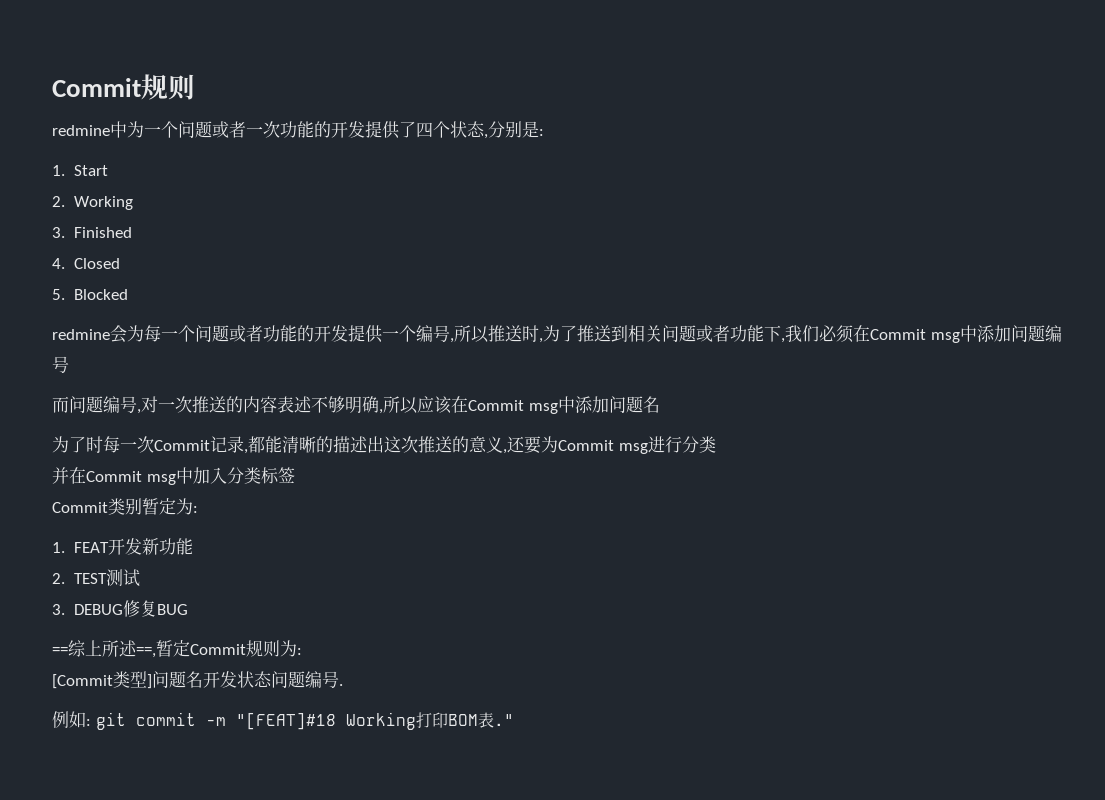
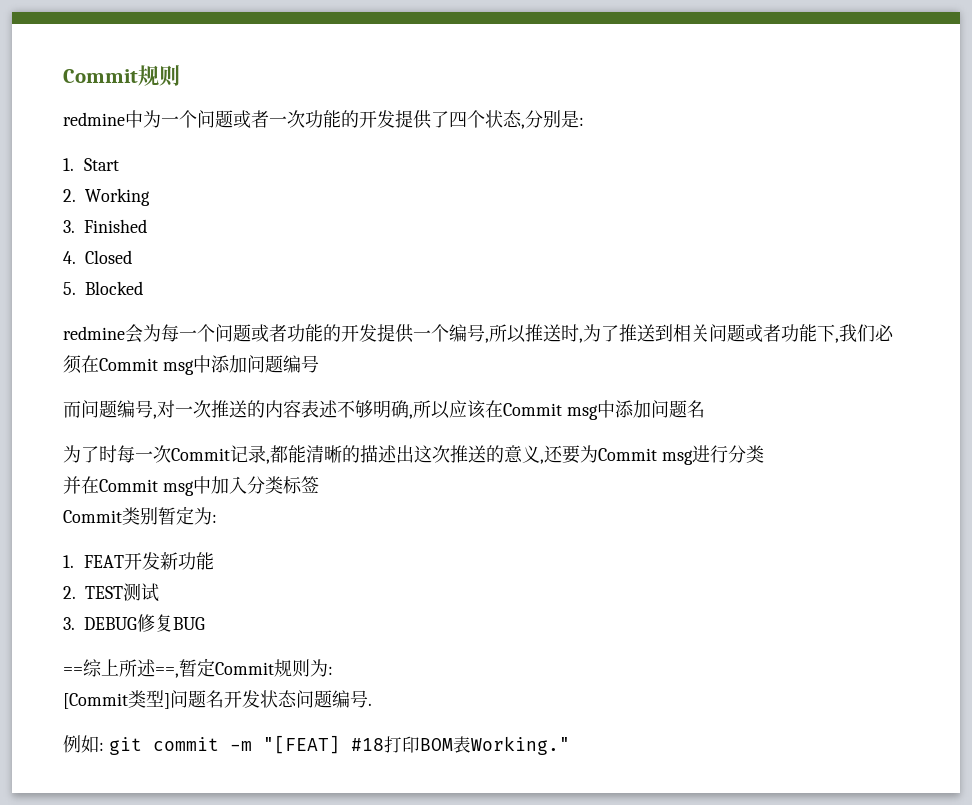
- 例如: git commit -m "[FEAT]#18 Working打印BOM表."
+ 例如: git commit -m "[FEAT] #18打印BOM表Working."

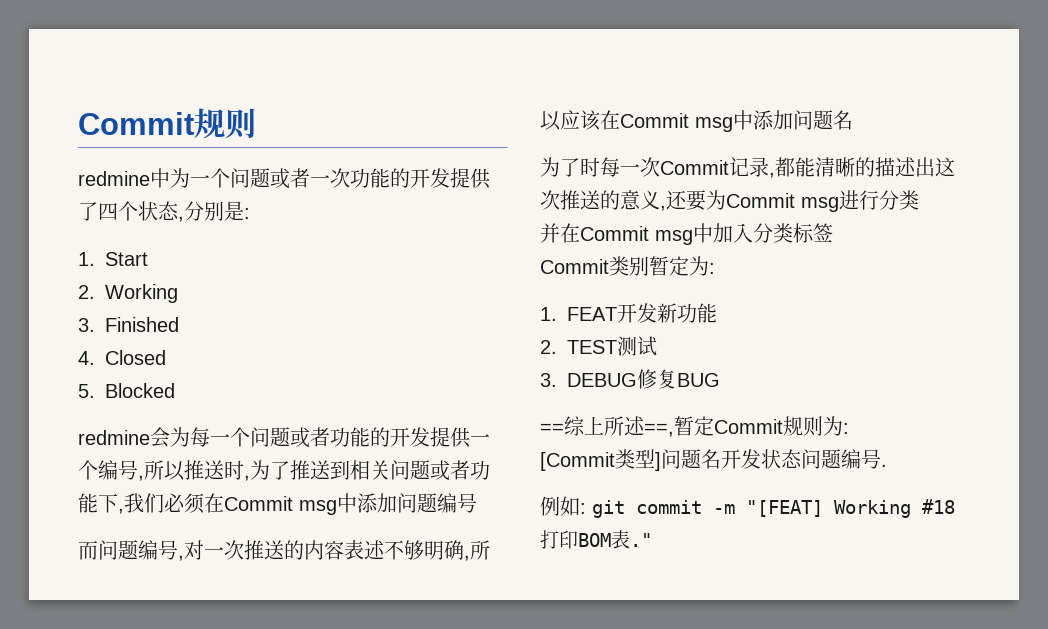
- 例如: git commit -m "[FEAT] #18打印BOM表Working."
+ 例如: git commit -m "[FEAT] Working #18打印BOM表."

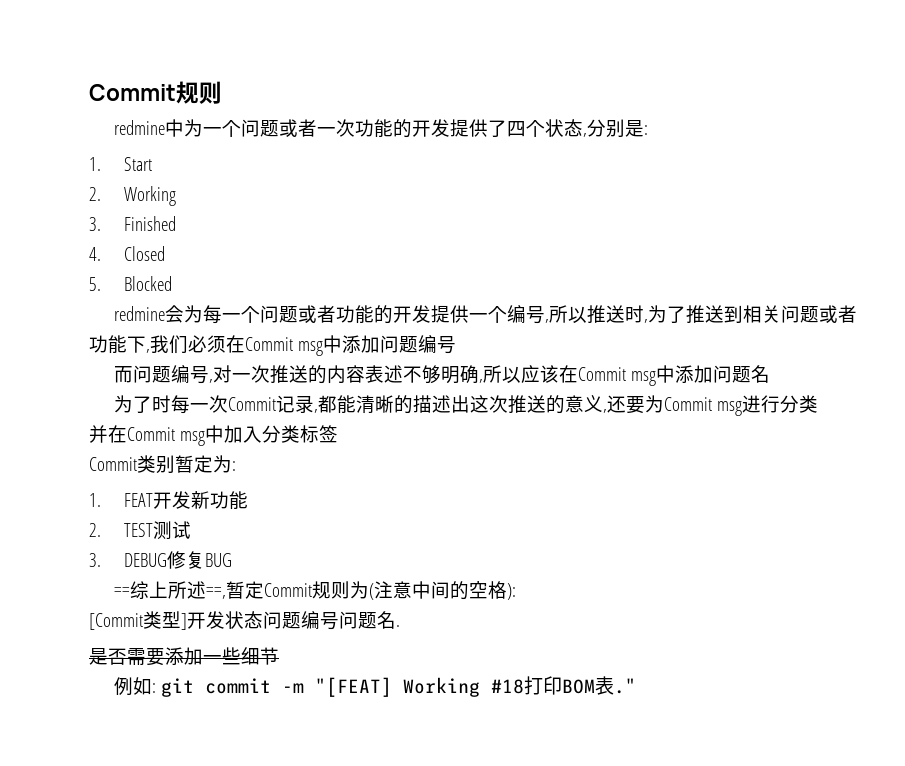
- ==综上所述==,暂定Commit规则为:
+ ==综上所述==,暂定Commit规则为(注意中间的空格):
- [Commit类型]问题名开发状态问题编号.
+ [Commit类型]开发状态问题编号问题名.
+ 是否需要添加一些细节

